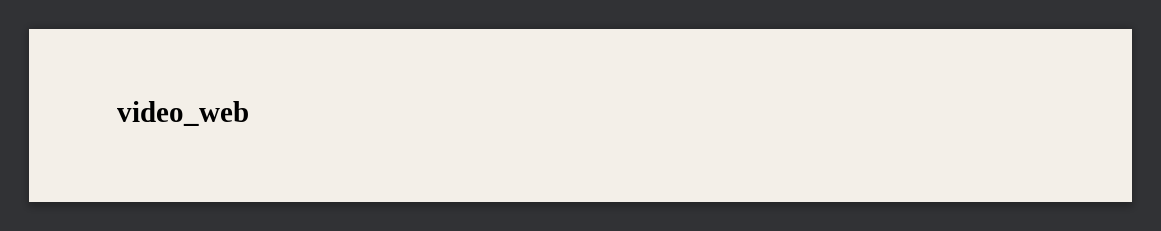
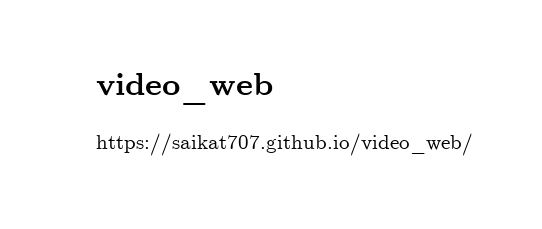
+ https://saikat707.github.io/video_web/

